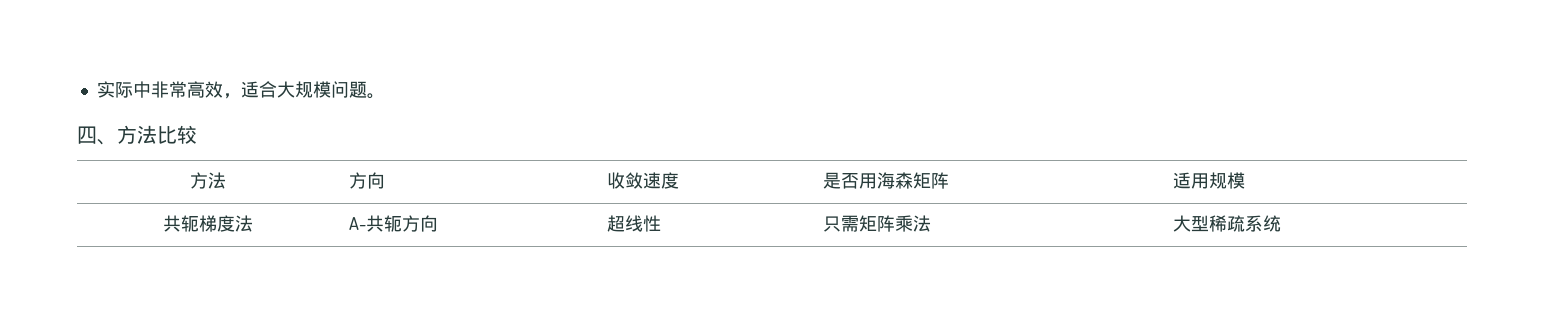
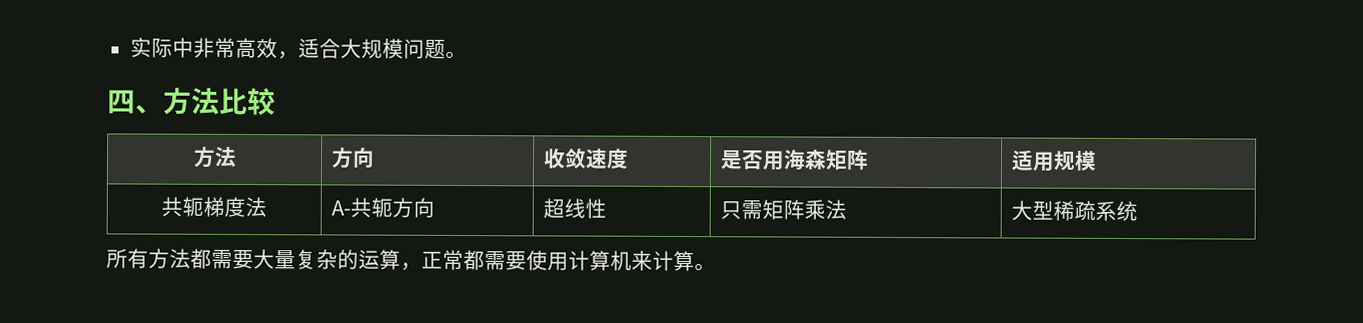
+ 所有方法都需要大量复杂的运算，正常都需要使用计算机来计算。

